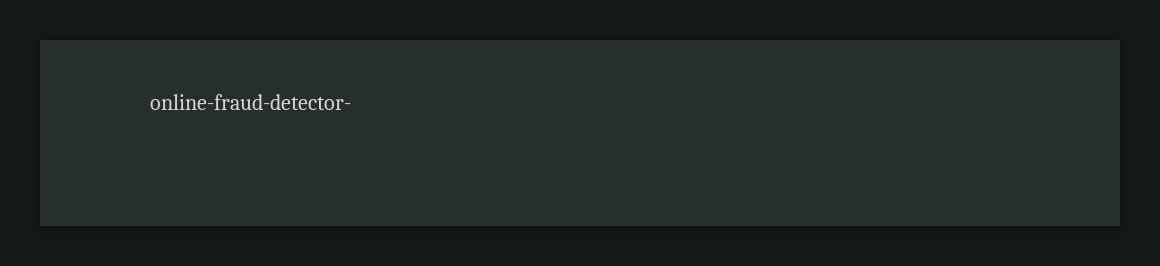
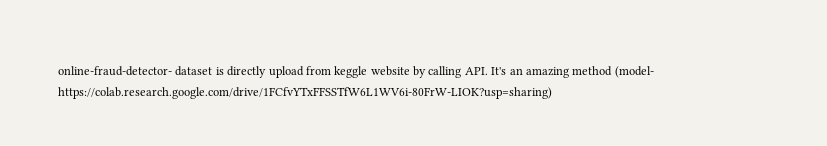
- online-fraud-detector-
+ online-fraud-detector- dataset is directly upload from keggle website by calling API. It's an amazing method (model- https://colab.research.google.com/drive/1FCfvYTxFFSSTfW6L1WV6i-80FrW-LIOK?usp=sharing)

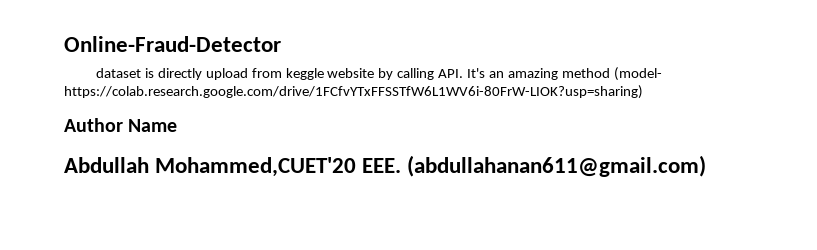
- online-fraud-detector- dataset is directly upload from keggle website by calling API. It's an amazing method (model- https://colab.research.google.com/drive/1FCfvYTxFFSSTfW6L1WV6i-80FrW-LIOK?usp=sharing)
+ Online-Fraud-Detector
+ dataset is directly upload from keggle website by calling API. It's an amazing method (model- https://colab.research.google.com/drive/1FCfvYTxFFSSTfW6L1WV6i-80FrW-LIOK?usp=sharing)
+ Author Name
+ Abdullah Mohammed,CUET'20 EEE. (abdullahanan611@gmail.com)

